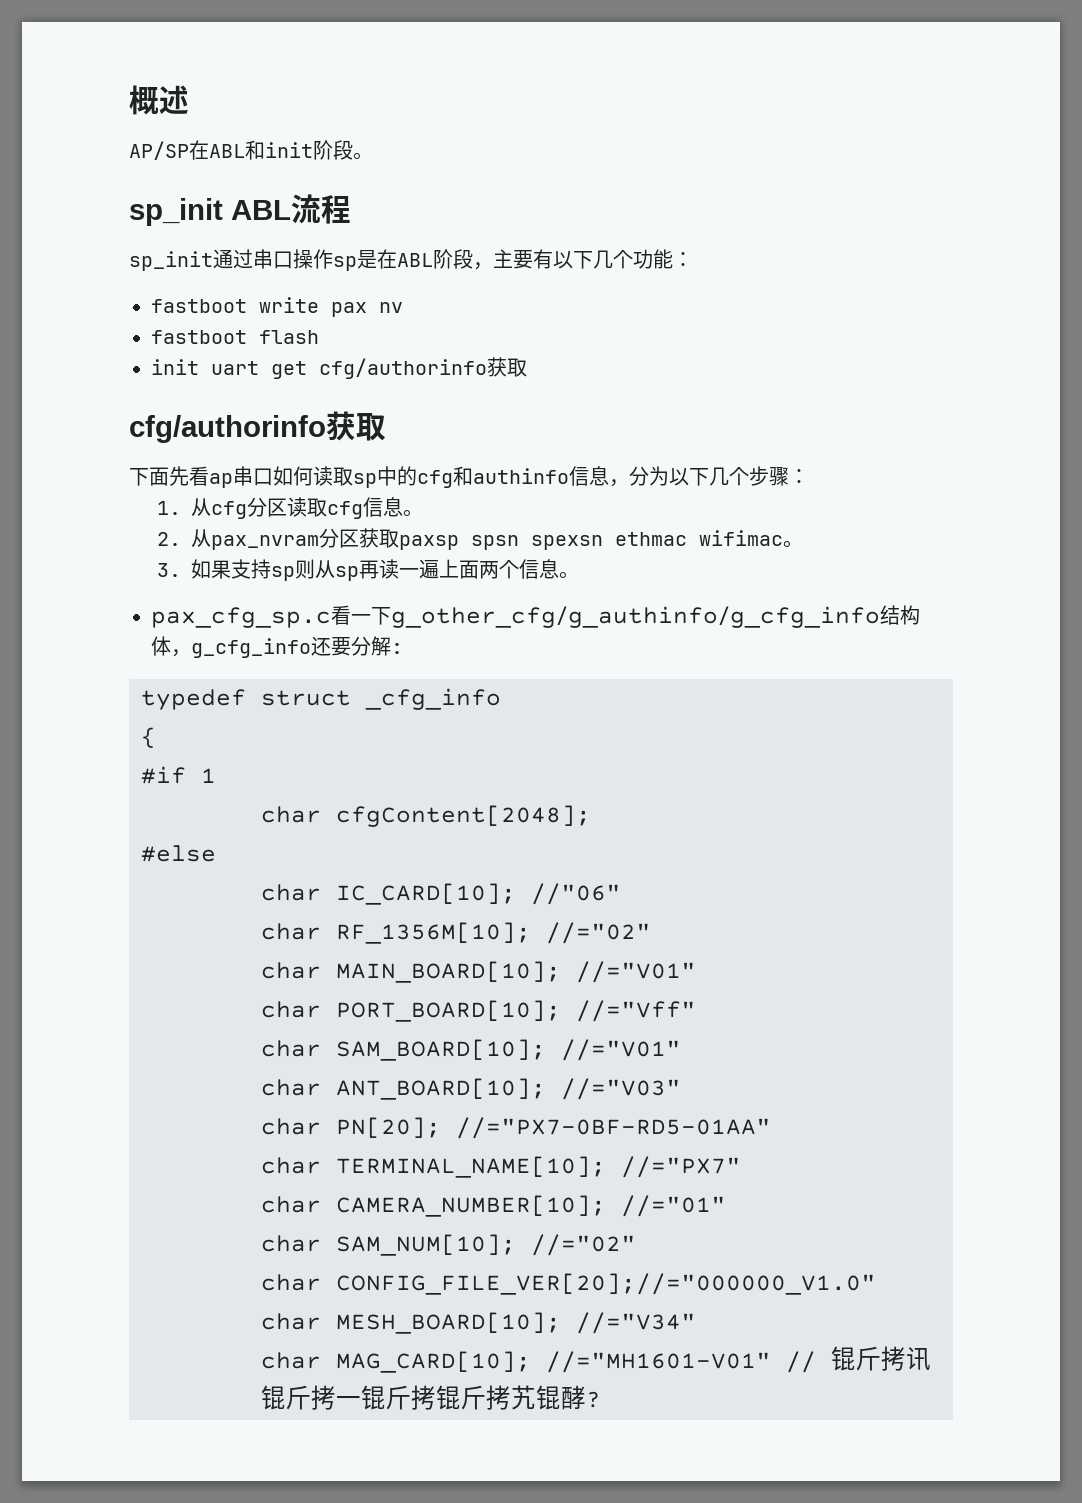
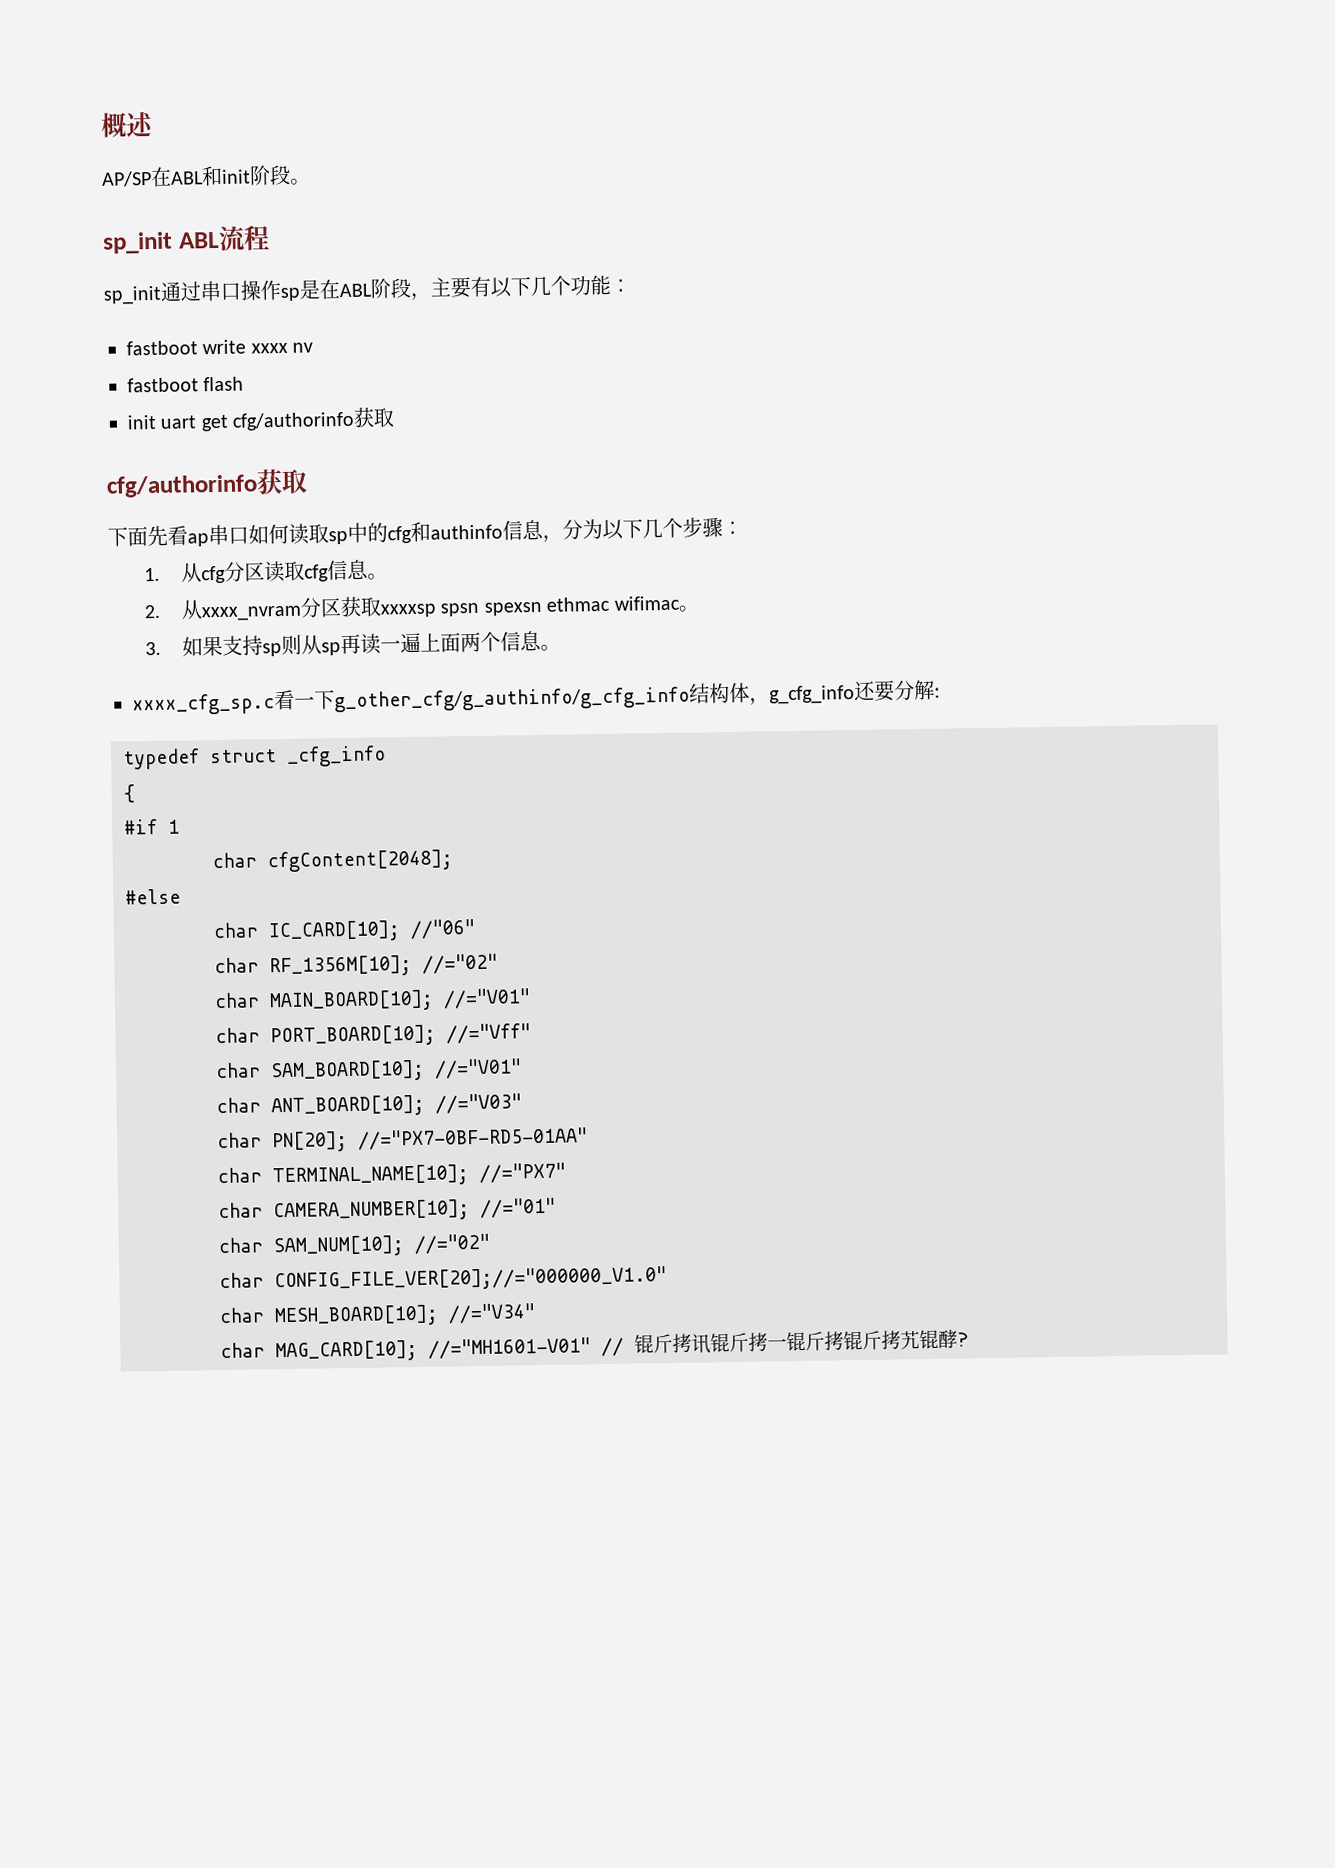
- fastboot write pax nv
+ fastboot write xxxx nv
- 2.从pax_nvram分区获取paxsp spsn spexsn ethmac wifimac。
+ 2.从xxxx_nvram分区获取xxxxsp spsn spexsn ethmac wifimac。
- pax_cfg_sp.c看一下g_other_cfg/g_authinfo/g_cfg_info结构体，g_cfg_info还要分解:
+ xxxx_cfg_sp.c看一下g_other_cfg/g_authinfo/g_cfg_info结构体，g_cfg_info还要分解:

